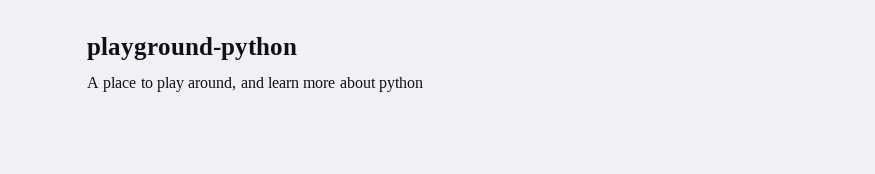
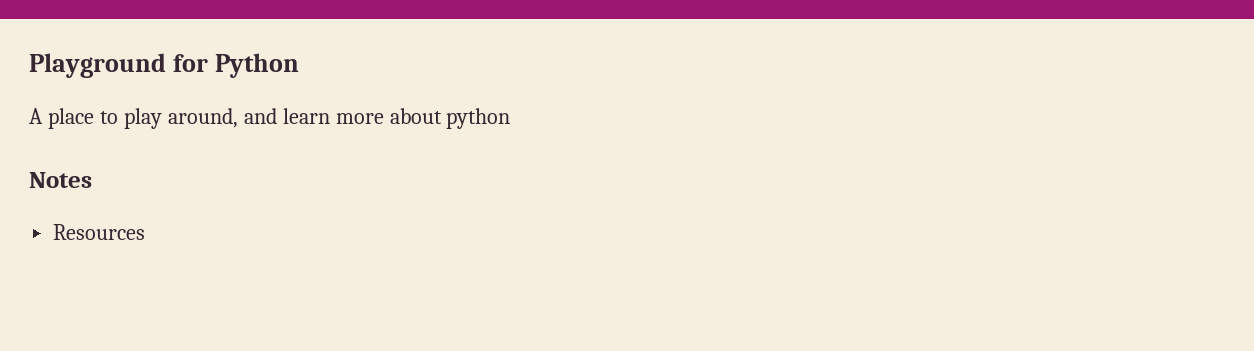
- playground-python
+ Playground for Python
+ Notes
+ Resources

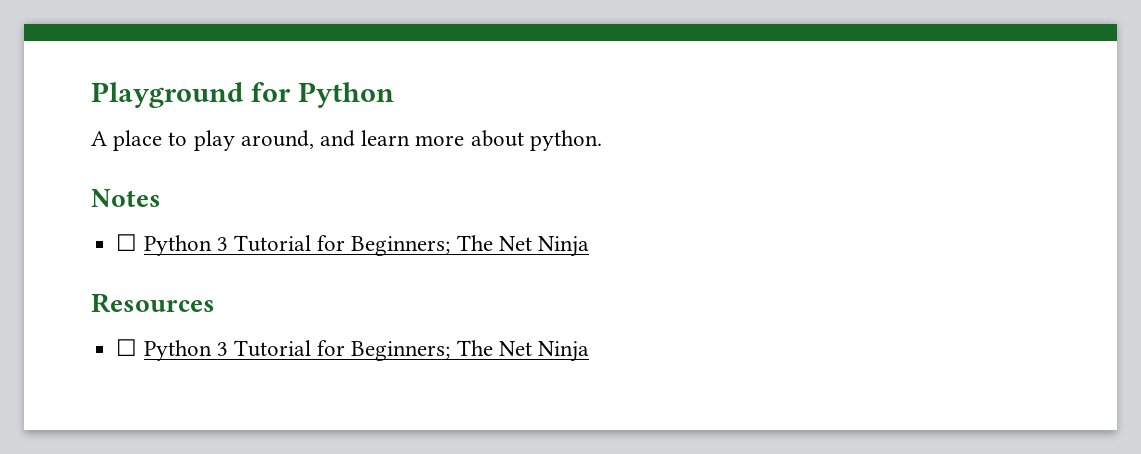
- A place to play around, and learn more about python
+ A place to play around, and learn more about python.
  Notes
+ ☐ Python 3 Tutorial for Beginners; The Net Ninja
  Resources
+ ☐ Python 3 Tutorial for Beginners; The Net Ninja

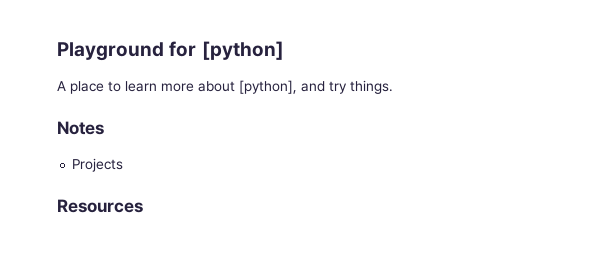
- Playground for Python
+ Playground for [python]
- A place to play around, and learn more about python.
+ A place to learn more about [python], and try things.
  Notes
- ☐ Python 3 Tutorial for Beginners; The Net Ninja
+ Projects
  Resources
- ☐ Python 3 Tutorial for Beginners; The Net Ninja

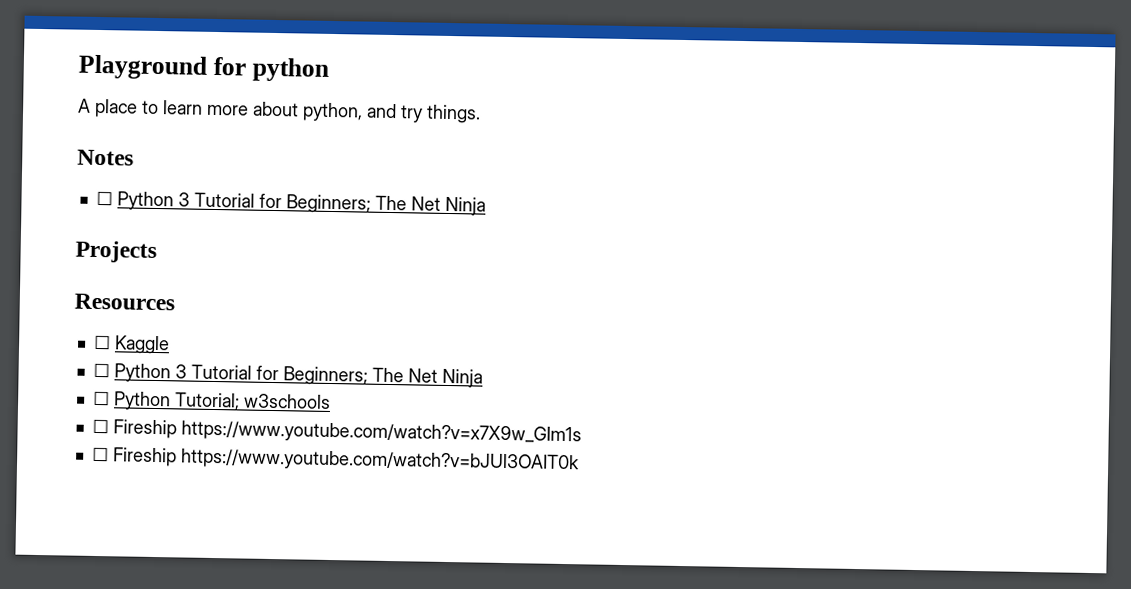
- Playground for [python]
+ Playground for python
- A place to learn more about [python], and try things.
+ A place to learn more about python, and try things.
  Notes
+ ☐ Python 3 Tutorial for Beginners; The Net Ninja
  Projects
  Resources
+ ☐ Kaggle
+ ☐ Python 3 Tutorial for Beginners; The Net Ninja
+ ☐ Python Tutorial; w3schools
+ ☐ Fireship https://www.youtube.com/watch?v=x7X9w_GIm1s
+ ☐ Fireship https://www.youtube.com/watch?v=bJUl3OAIT0k

